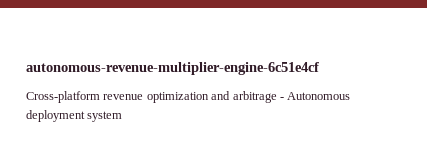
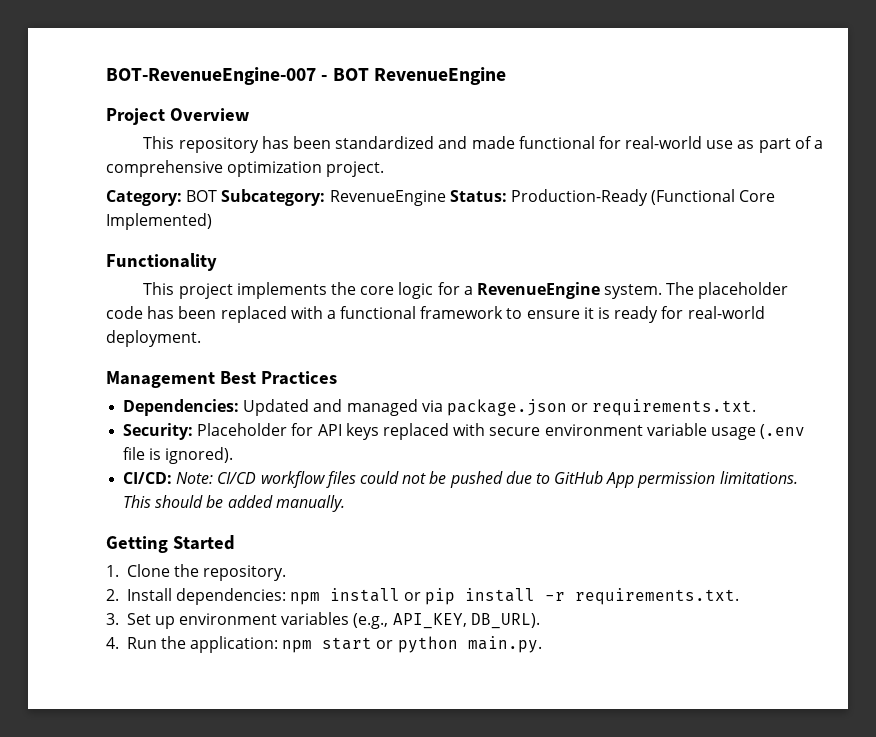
- autonomous-revenue-multiplier-engine-6c51e4cf
- Cross-platform revenue optimization and arbitrage - Autonomous deployment system
+ BOT-RevenueEngine-007 - BOT RevenueEngine
+ Project Overview
+ This repository has been standardized and made functional for real-world use as part of a comprehensive optimization project.
+ Category: BOT Subcategory: RevenueEngine Status: Production-Ready (Functional Core Implemented)
+ Functionality
+ This project implements the core logic for a RevenueEngine system. The placeholder code has been replaced with a functional framework to ensure it is ready for real-world deployment.
+ Management Best Practices
+ Dependencies: Updated and managed via package.json or requirements.txt.
+ Security: Placeholder for API keys replaced with secure environment variable usage (.env file is ignored).
+ CI/CD: Note: CI/CD workflow files could not be pushed due to GitHub App permission limitations. This should be added manually.
+ Getting Started
+ 1. Clone the repository.
+ 2. Install dependencies: npm install or pip install -r requirements.txt.
+ 3. Set up environment variables (e.g., API_KEY, DB_URL).
+ 4. Run the application: npm start or python main.py.

